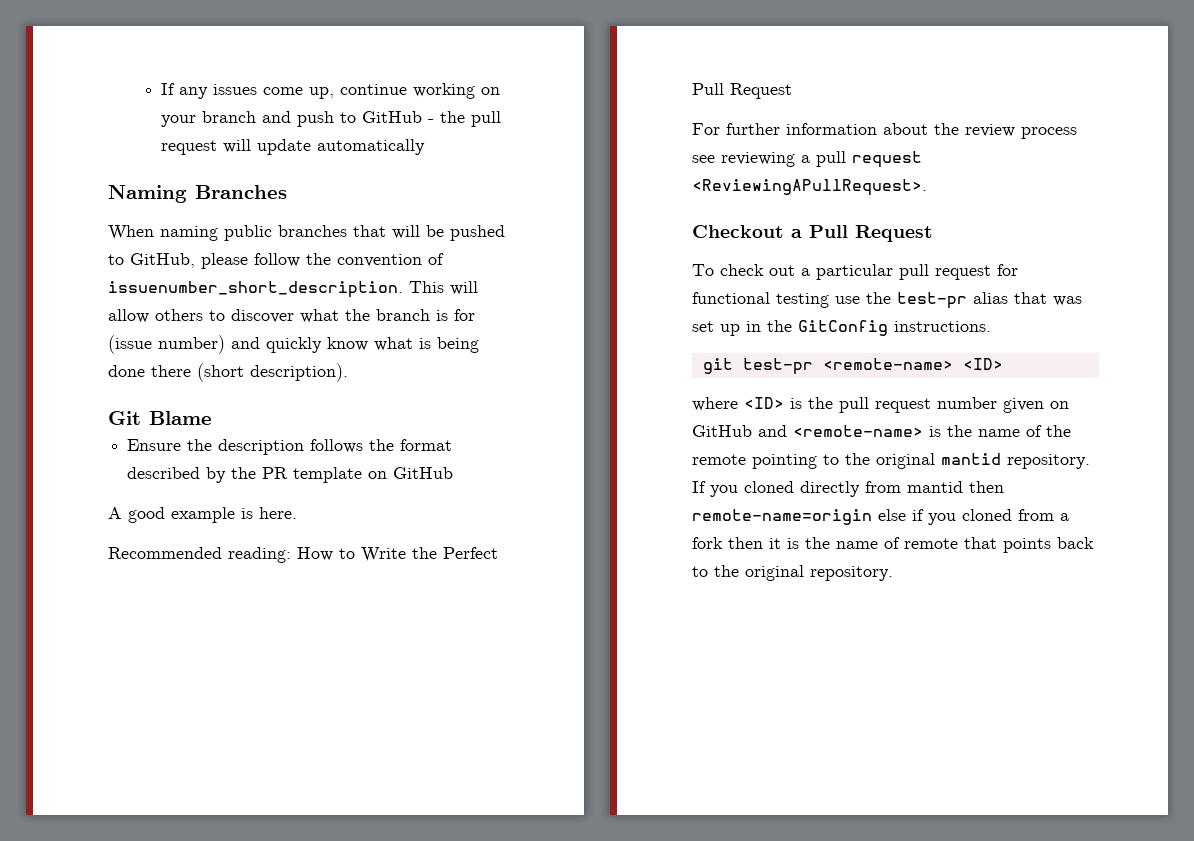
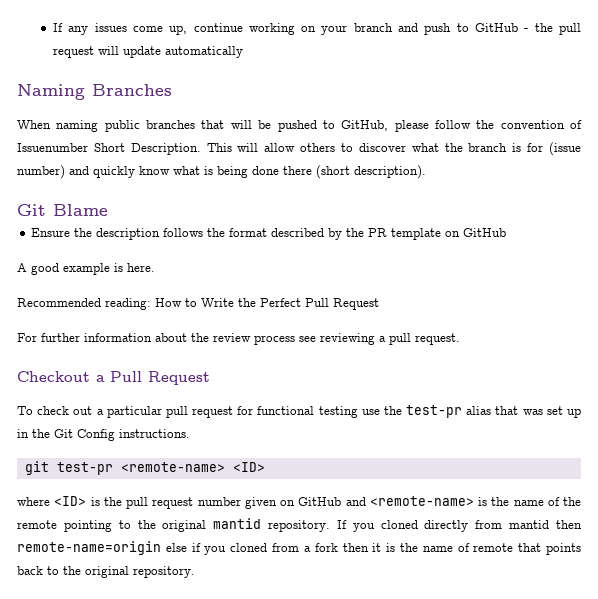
- When naming public branches that will be pushed to GitHub, please follow the convention of issuenumber_short_description.
+ When naming public branches that will be pushed to GitHub, please follow the convention of Issuenumber Short Description.
- For further information about the review process see reviewing a pull request <ReviewingAPullRequest>.
+ For further information about the review process see reviewing a pull request.
- To check out a particular pull request for functional testing use the test-pr alias that was set up in the GitConfig instructions.
+ To check out a particular pull request for functional testing use the test-pr alias that was set up in the Git Config instructions.

